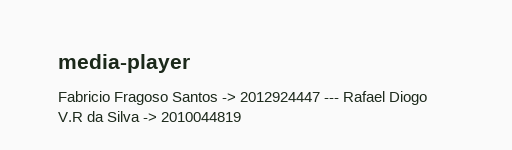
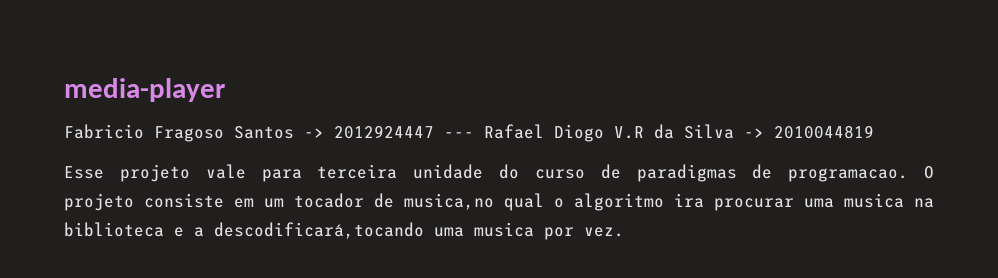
+ Esse projeto vale para terceira unidade do curso de paradigmas de programacao. O projeto consiste em um tocador de musica,no qual o algoritmo ira procurar uma musica na biblioteca e a descodificará,tocando uma musica por vez.

